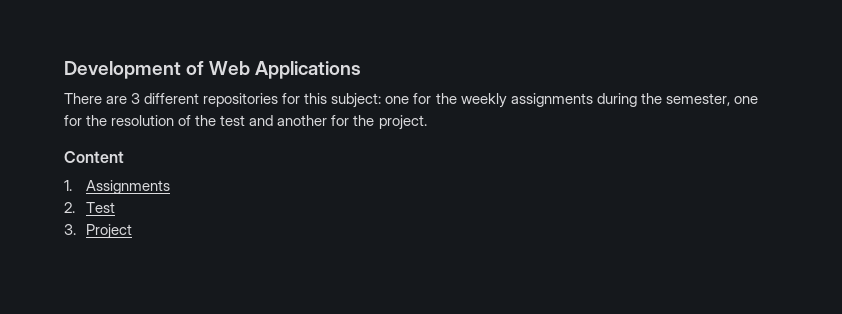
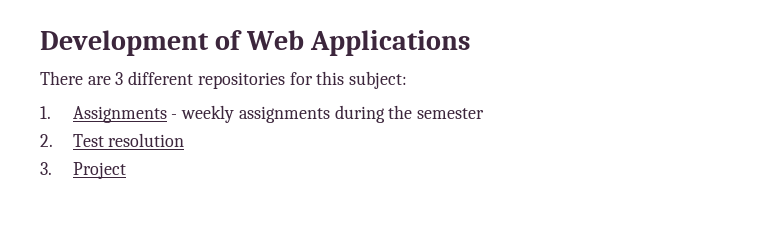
- There are 3 different repositories for this subject: one for the weekly assignments during the semester, one for the resolution of the test and another for the project.
- Content
- 1. Assignments
+ There are 3 different repositories for this subject:
+ 1. Assignments - weekly assignments during the semester
- 2. Test
+ 2. Test resolution

